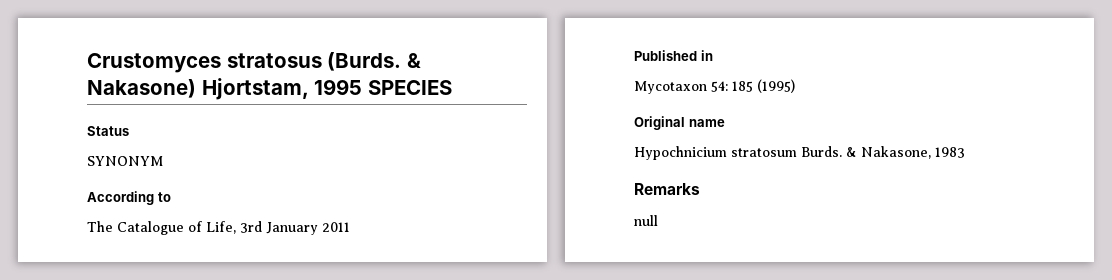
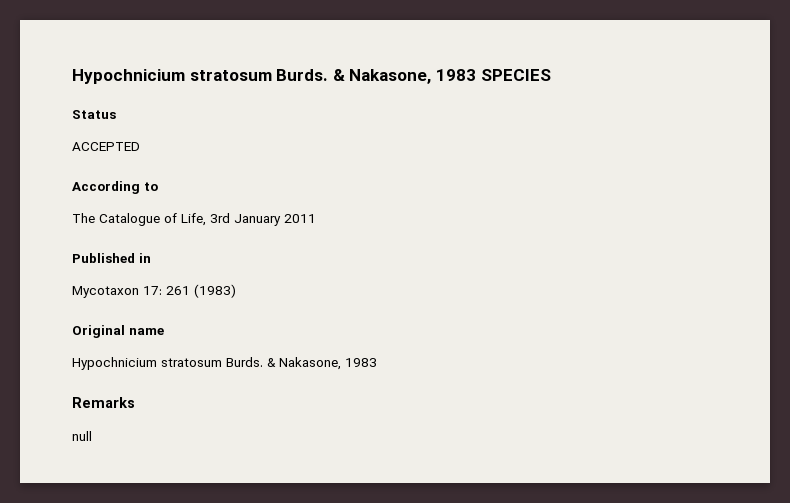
- Crustomyces stratosus (Burds. & Nakasone) Hjortstam, 1995 SPECIES
+ Hypochnicium stratosum Burds. & Nakasone, 1983 SPECIES
- SYNONYM
+ ACCEPTED
- Mycotaxon 54: 185 (1995)
+ Mycotaxon 17: 261 (1983)

